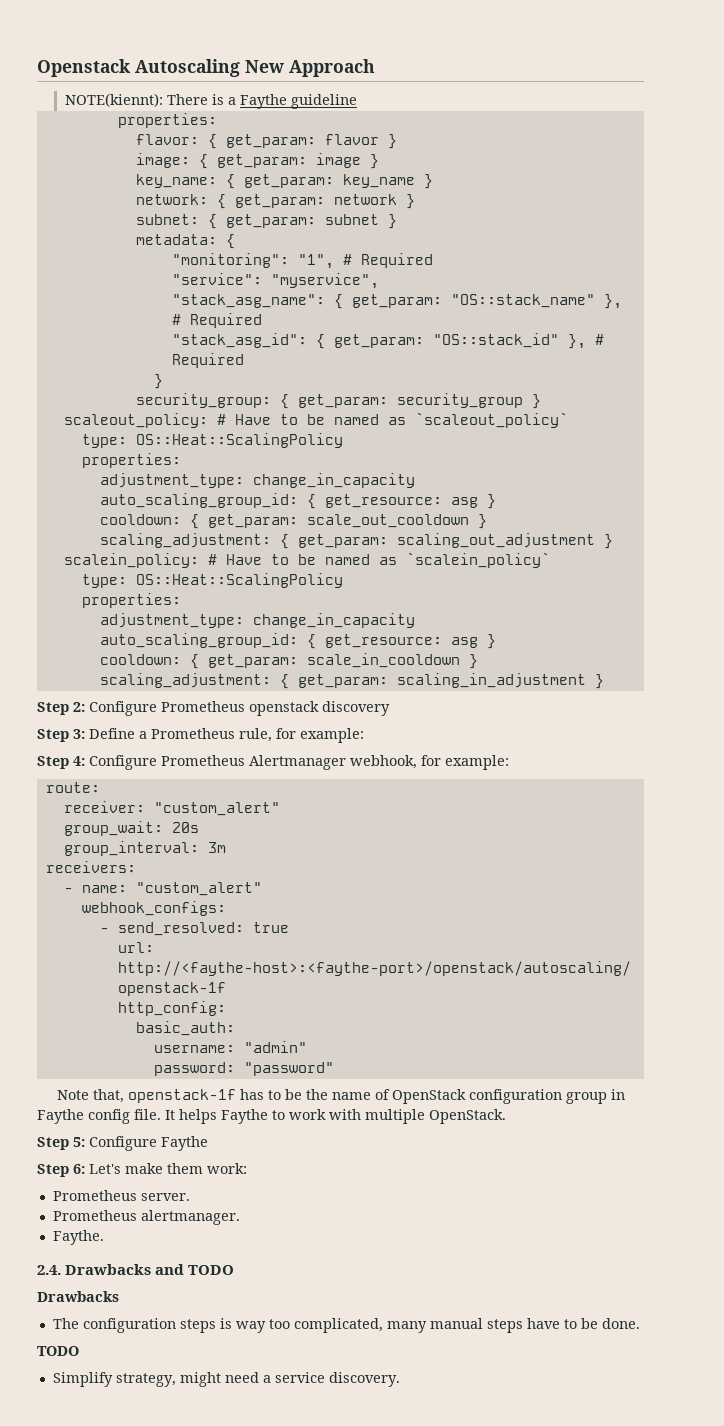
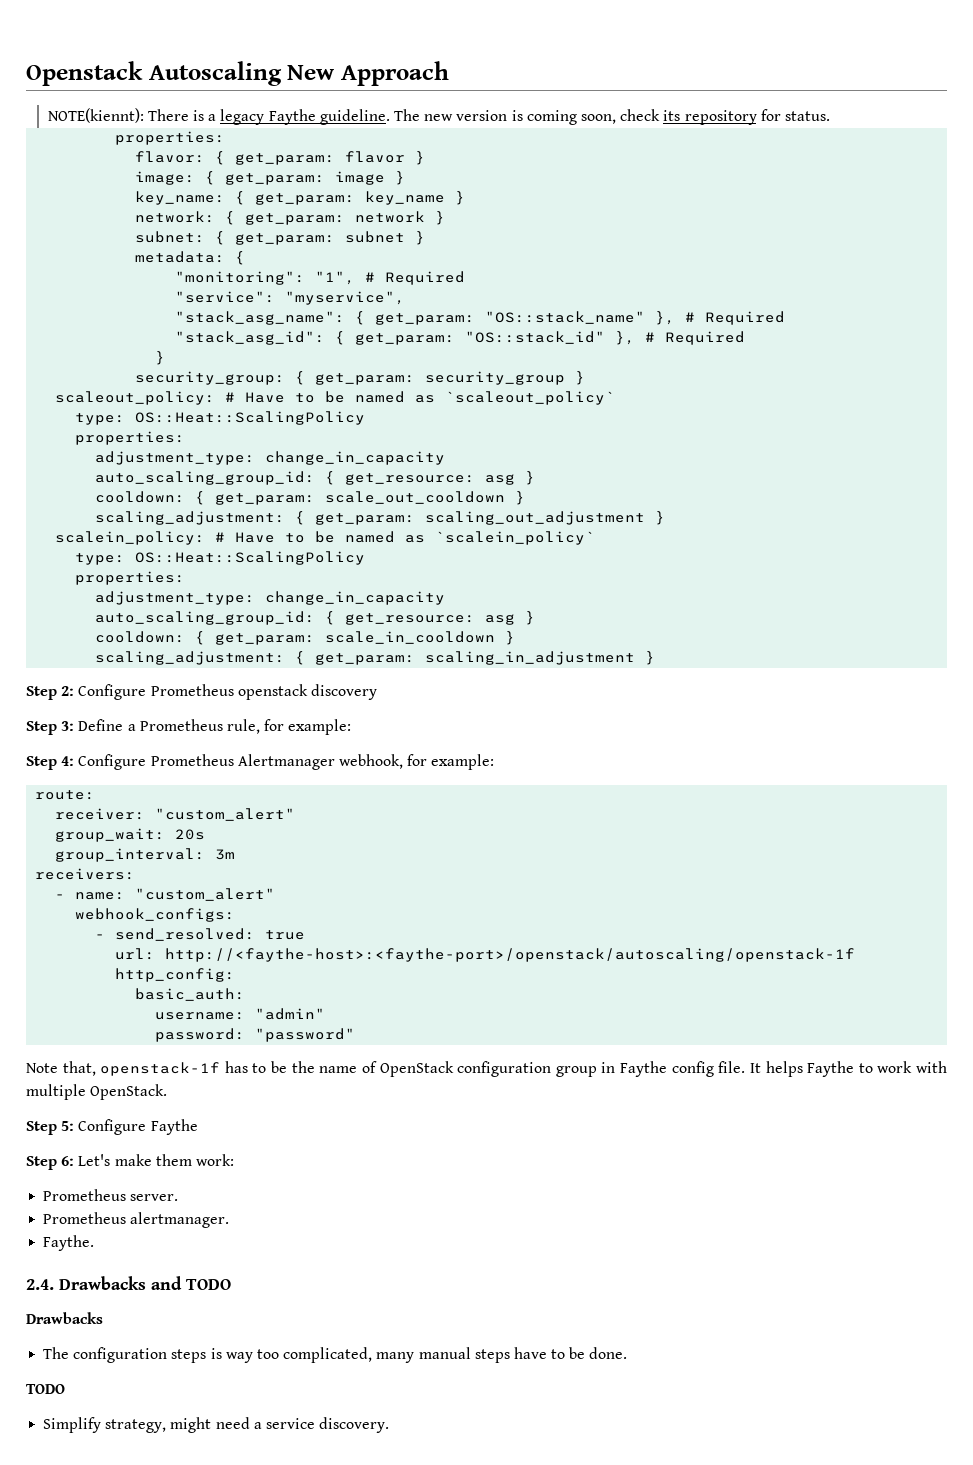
- NOTE(kiennt): There is a Faythe guideline
+ NOTE(kiennt): There is a legacy Faythe guideline. The new version is coming soon, check its repository for status.

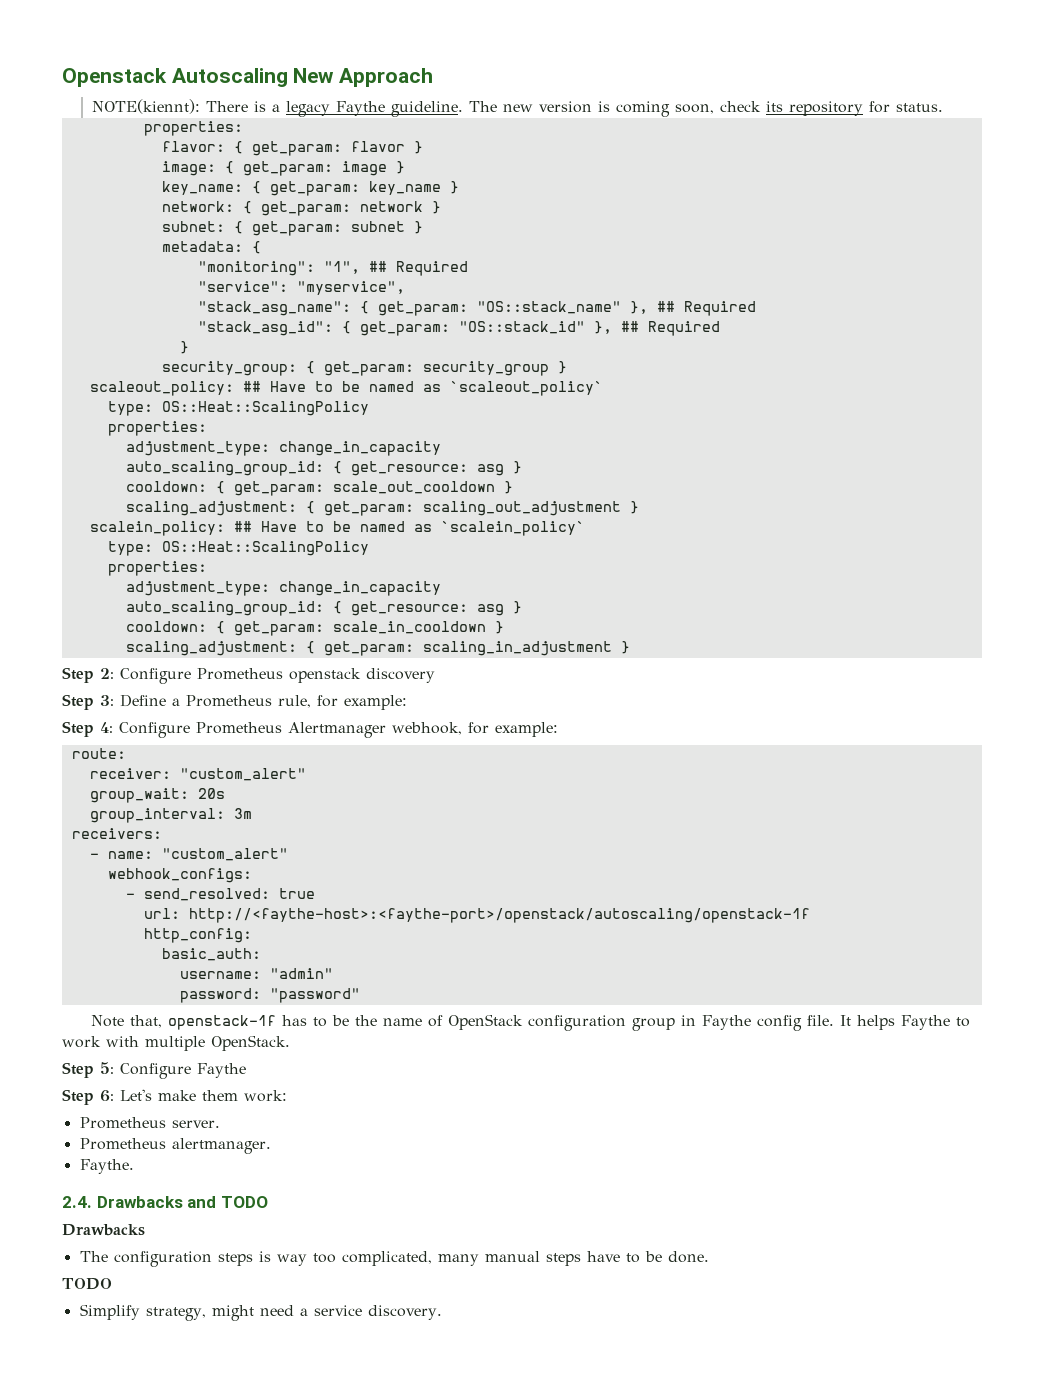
- "monitoring": "1", # Required
+ "monitoring": "1", ## Required
- "stack_asg_name": { get_param: "OS::stack_name" }, # Required
+ "stack_asg_name": { get_param: "OS::stack_name" }, ## Required
- "stack_asg_id": { get_param: "OS::stack_id" }, # Required
+ "stack_asg_id": { get_param: "OS::stack_id" }, ## Required
- scaleout_policy: # Have to be named as `scaleout_policy`
+ scaleout_policy: ## Have to be named as `scaleout_policy`
- scalein_policy: # Have to be named as `scalein_policy`
+ scalein_policy: ## Have to be named as `scalein_policy`

